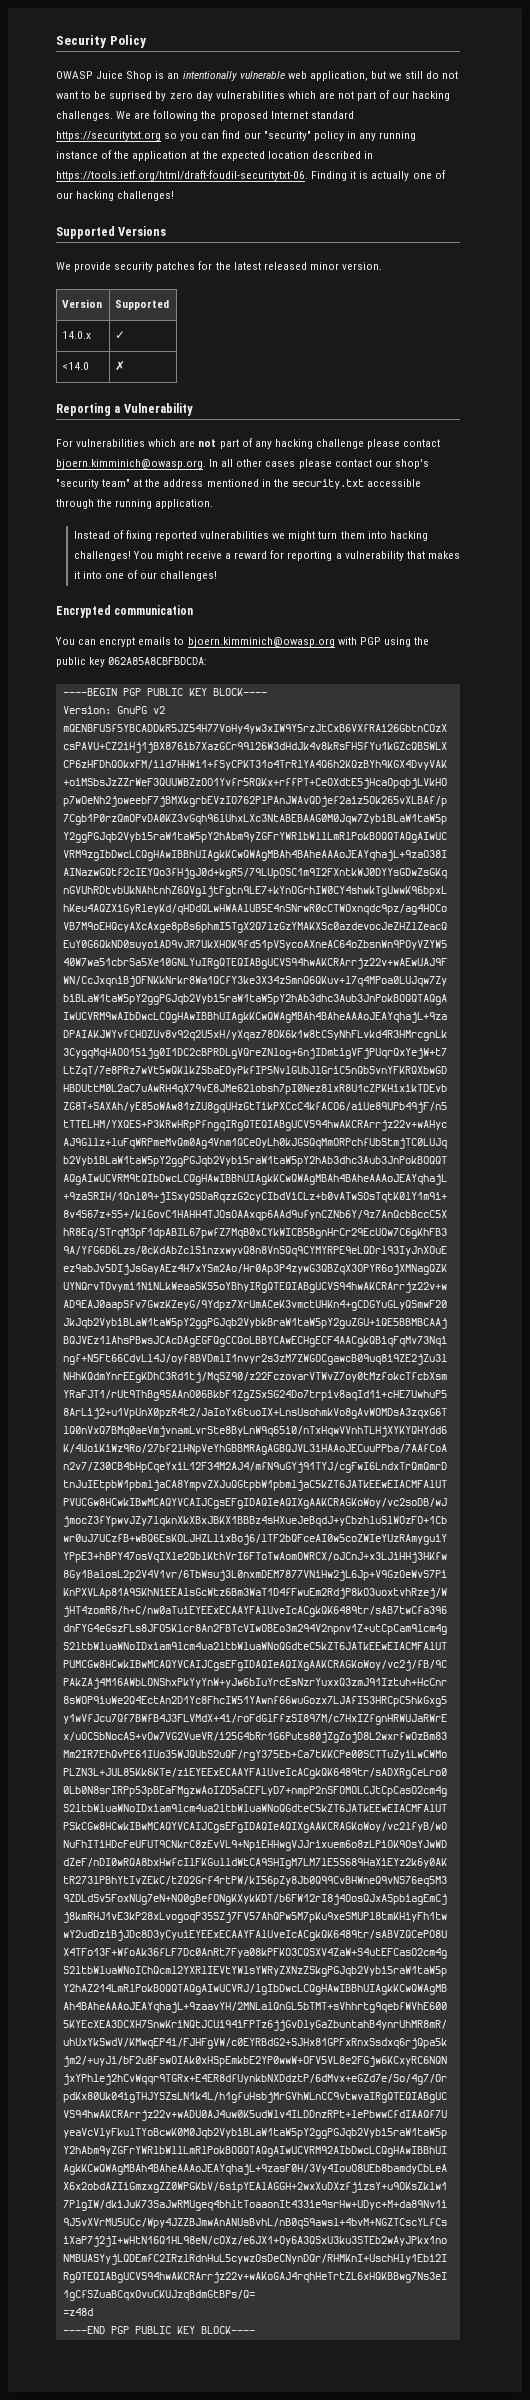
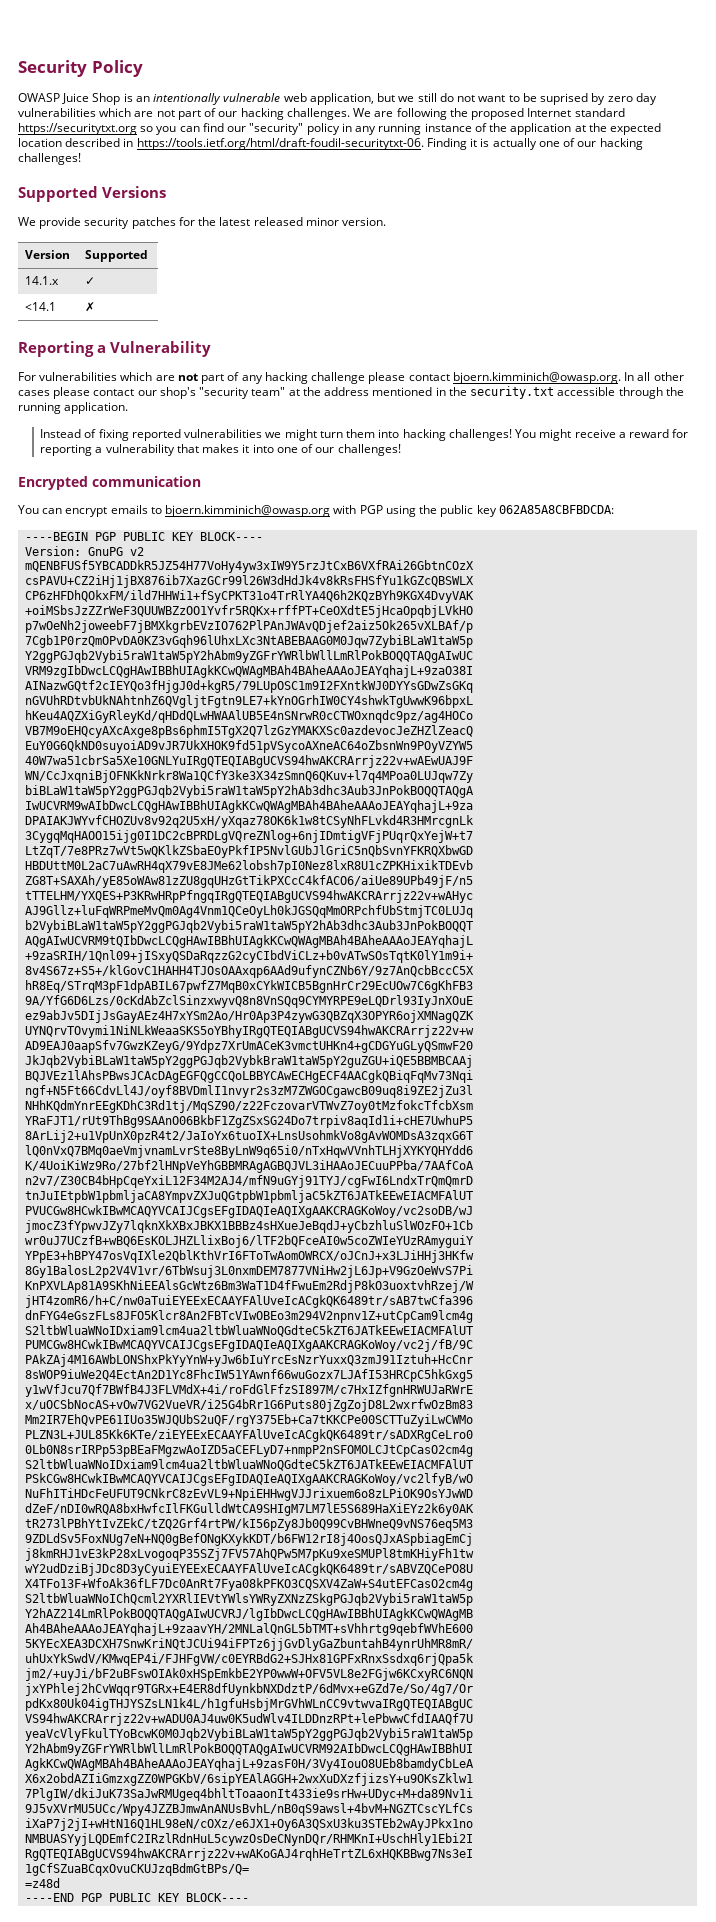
- 14.0.x | ✓
+ 14.1.x | ✓
- <14.0 | ✗
+ <14.1 | ✗

